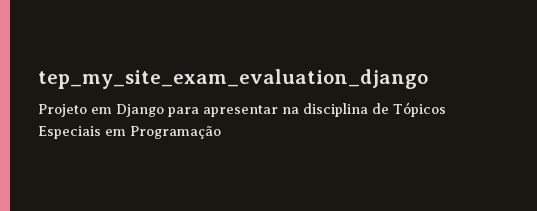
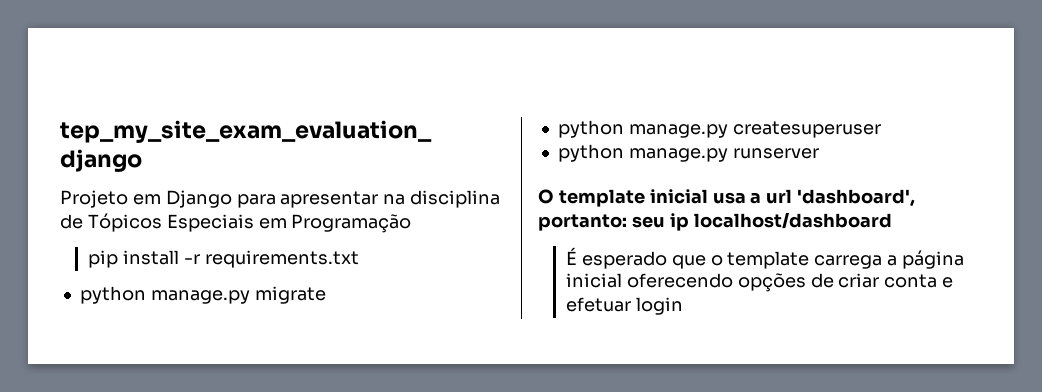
+ pip install -r requirements.txt
+ python manage.py migrate
+ python manage.py createsuperuser
+ python manage.py runserver
+ O template inicial usa a url 'dashboard', portanto: seu ip localhost/dashboard
+ É esperado que o template carrega a página inicial oferecendo opções de criar conta e efetuar login

